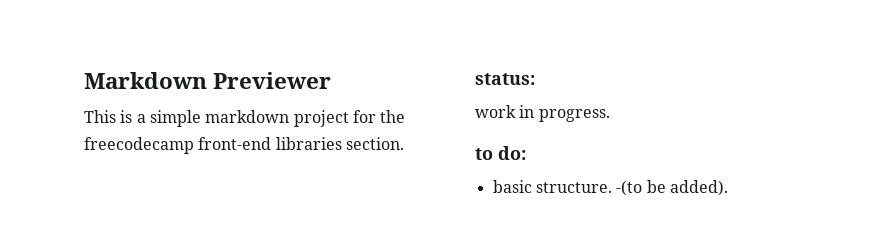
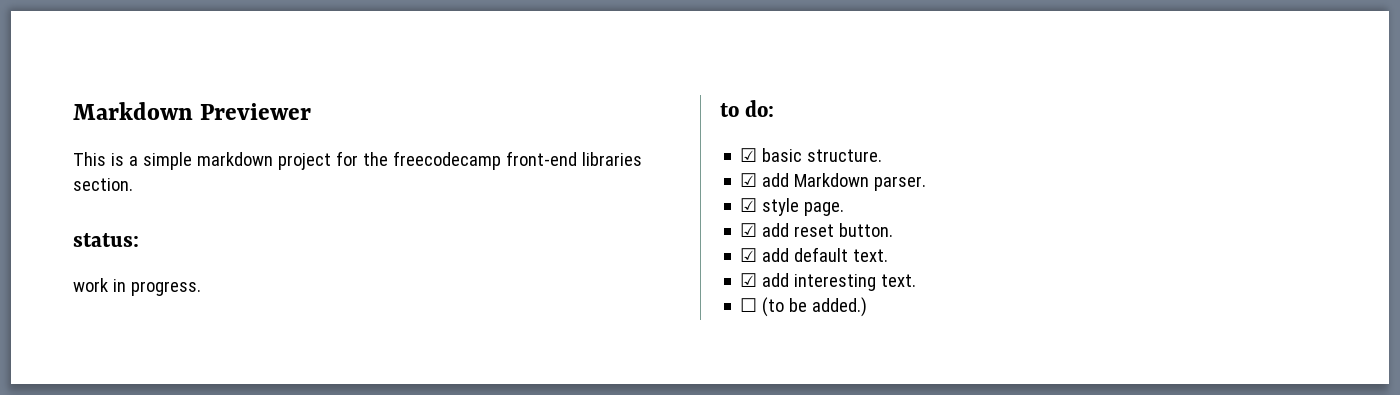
- basic structure. -(to be added).
+ ☑ basic structure.
+ ☑ add Markdown parser.
+ ☑ style page.
+ ☑ add reset button.
+ ☑ add default text.
+ ☑ add interesting text.
+ ☐ (to be added.)

